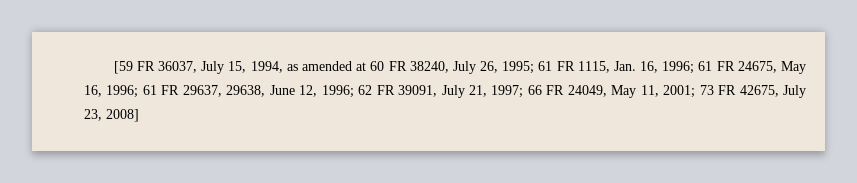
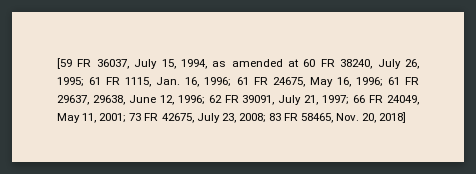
- [59 FR 36037, July 15, 1994, as amended at 60 FR 38240, July 26, 1995; 61 FR 1115, Jan. 16, 1996; 61 FR 24675, May 16, 1996; 61 FR 29637, 29638, June 12, 1996; 62 FR 39091, July 21, 1997; 66 FR 24049, May 11, 2001; 73 FR 42675, July 23, 2008]
+ [59 FR 36037, July 15, 1994, as amended at 60 FR 38240, July 26, 1995; 61 FR 1115, Jan. 16, 1996; 61 FR 24675, May 16, 1996; 61 FR 29637, 29638, June 12, 1996; 62 FR 39091, July 21, 1997; 66 FR 24049, May 11, 2001; 73 FR 42675, July 23, 2008; 83 FR 58465, Nov. 20, 2018]

